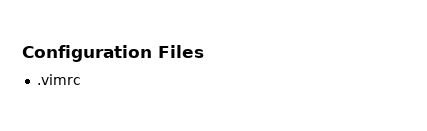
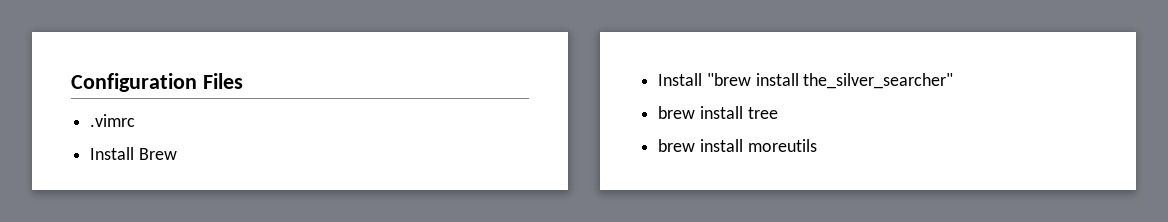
+ Install Brew
+ Install "brew install the_silver_searcher"
+ brew install tree
+ brew install moreutils

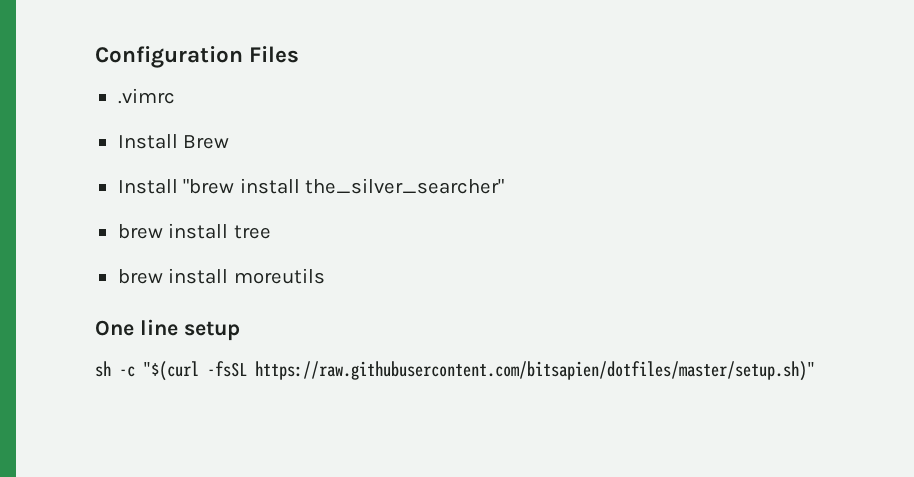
+ One line setup
+ sh -c "$(curl -fsSL https://raw.githubusercontent.com/bitsapien/dotfiles/master/setup.sh)"

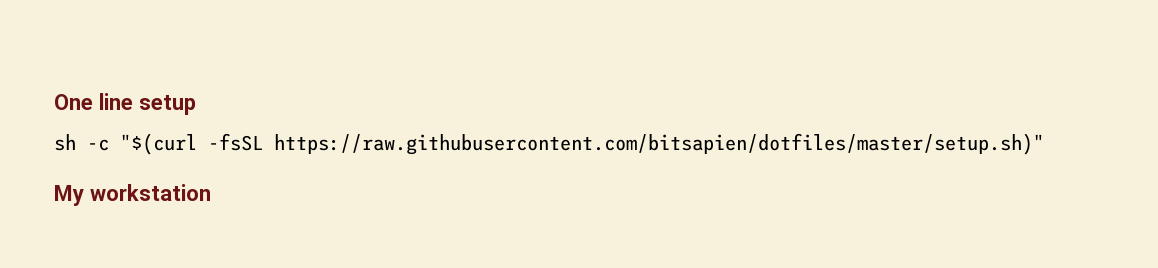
- Configuration Files
- .vimrc
- Install Brew
- Install "brew install the_silver_searcher"
- brew install tree
- brew install moreutils
+ My workstation

